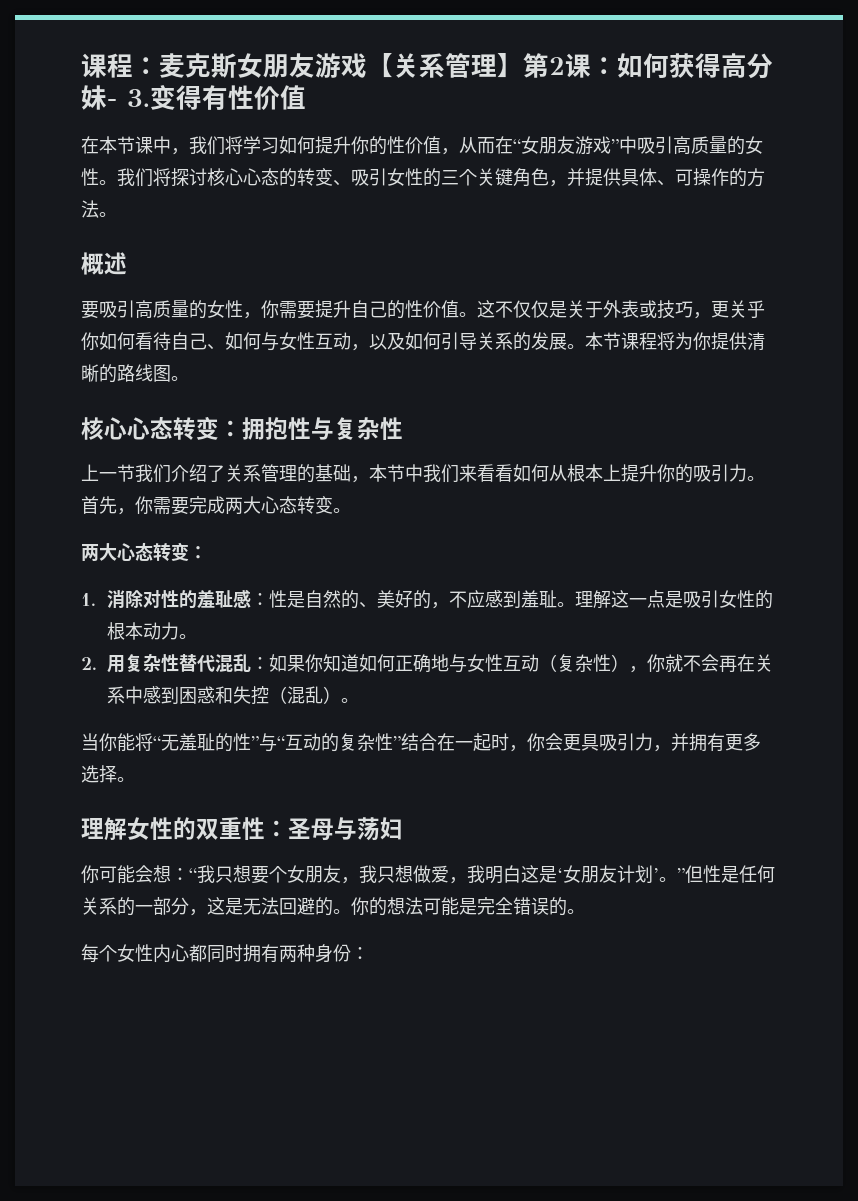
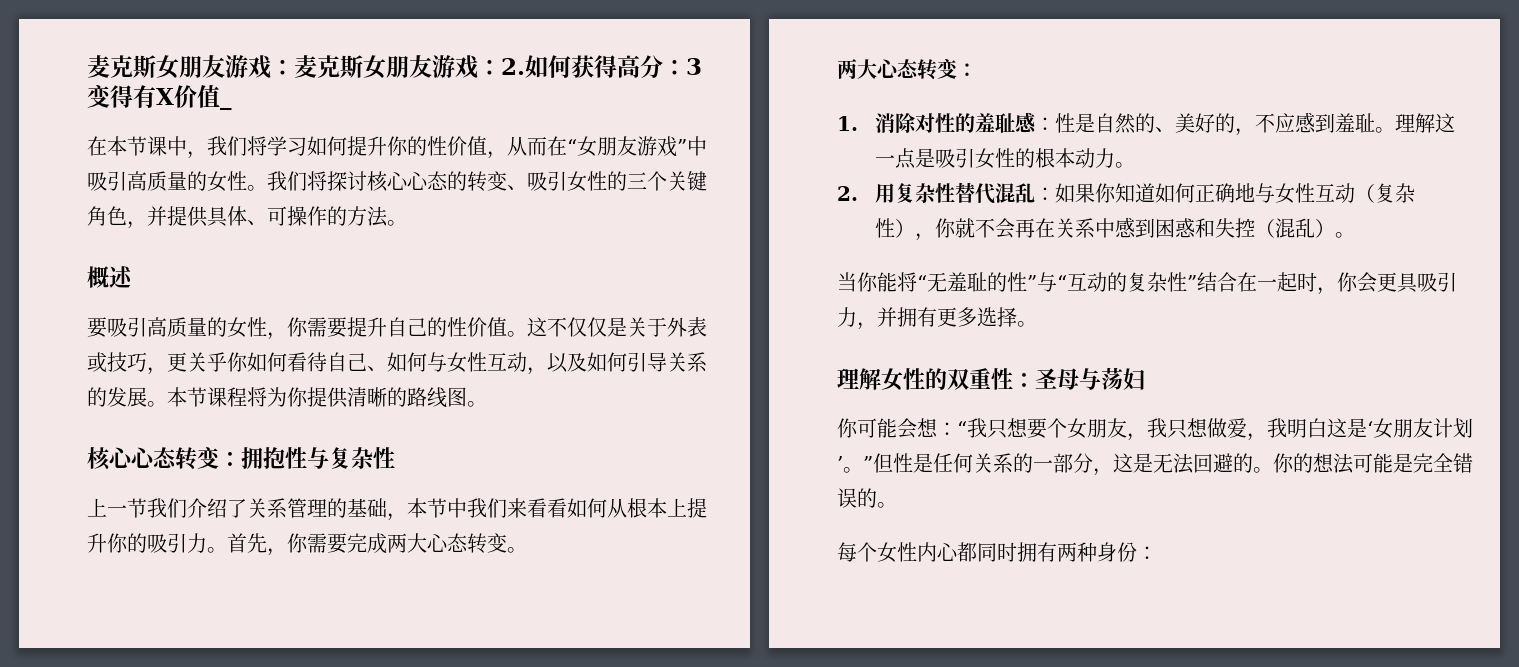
- 课程：麦克斯女朋友游戏【关系管理】第2课：如何获得高分妹- 3.变得有性价值
+ 麦克斯女朋友游戏：麦克斯女朋友游戏：2.如何获得高分：3变得有X价值_

